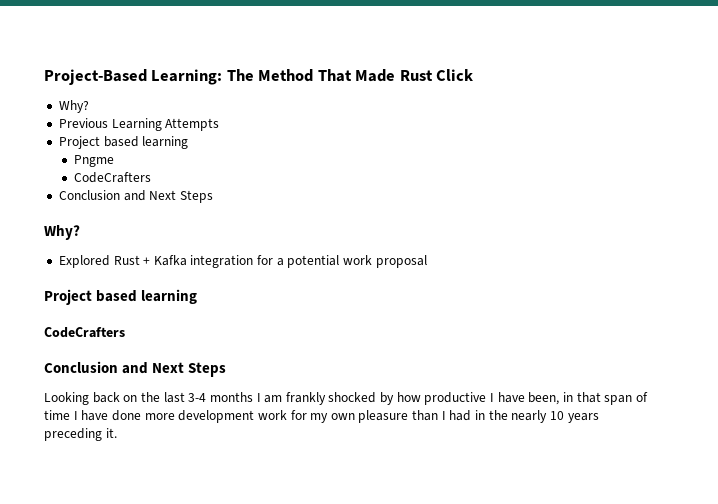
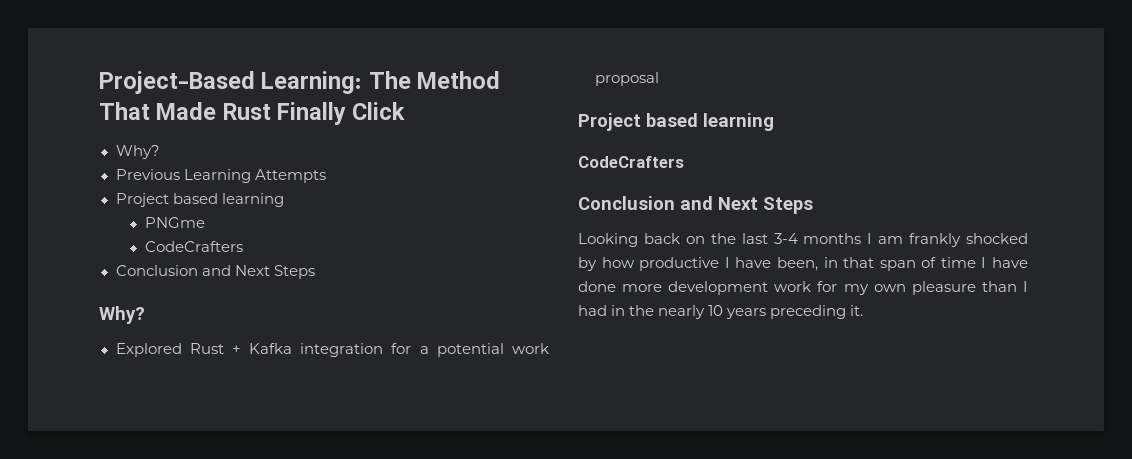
- Project-Based Learning: The Method That Made Rust Click
+ Project-Based Learning: The Method That Made Rust Finally Click
- Pngme
+ PNGme

